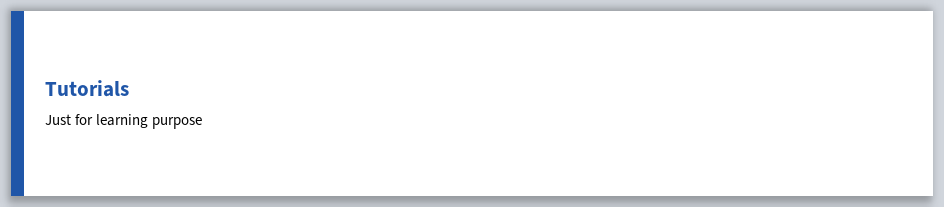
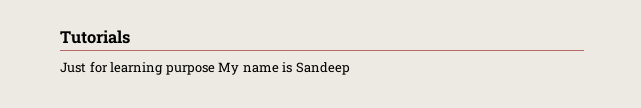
- Just for learning purpose
+ Just for learning purpose My name is Sandeep

